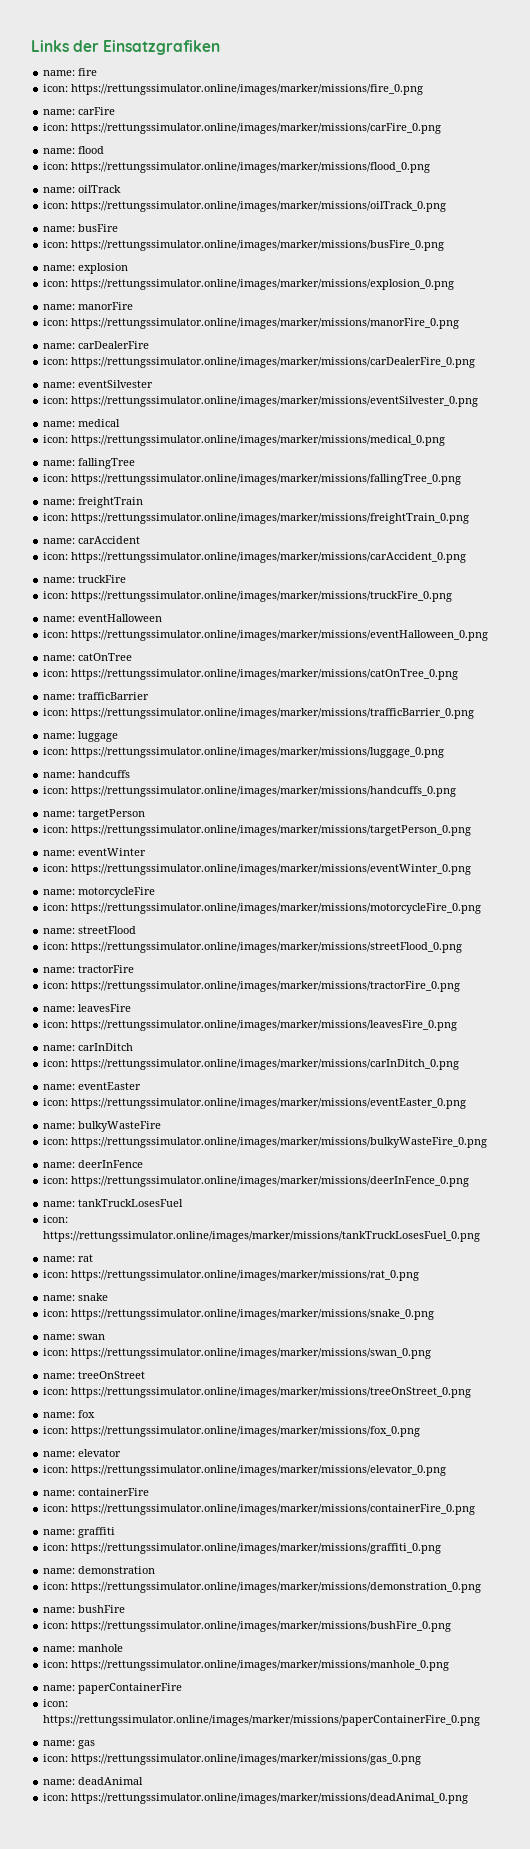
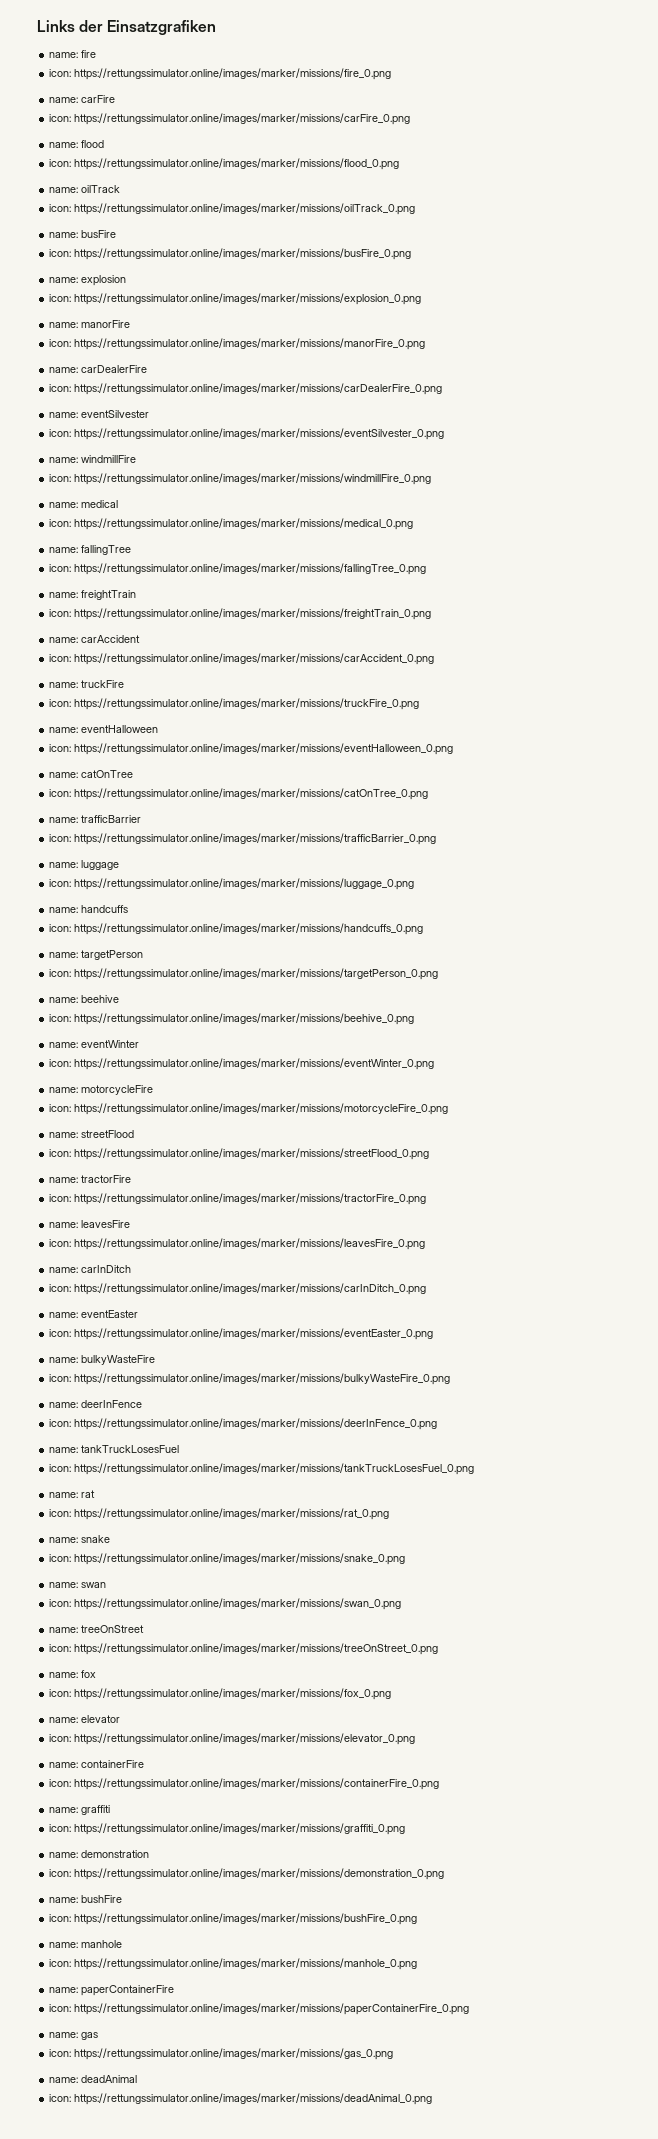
+ name: windmillFire
+ icon: https://rettungssimulator.online/images/marker/missions/windmillFire_0.png
+ name: beehive
+ icon: https://rettungssimulator.online/images/marker/missions/beehive_0.png

